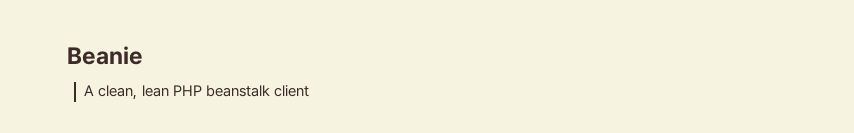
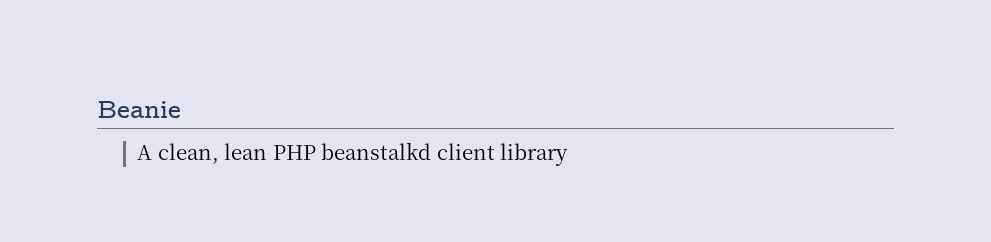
- A clean, lean PHP beanstalk client
+ A clean, lean PHP beanstalkd client library

